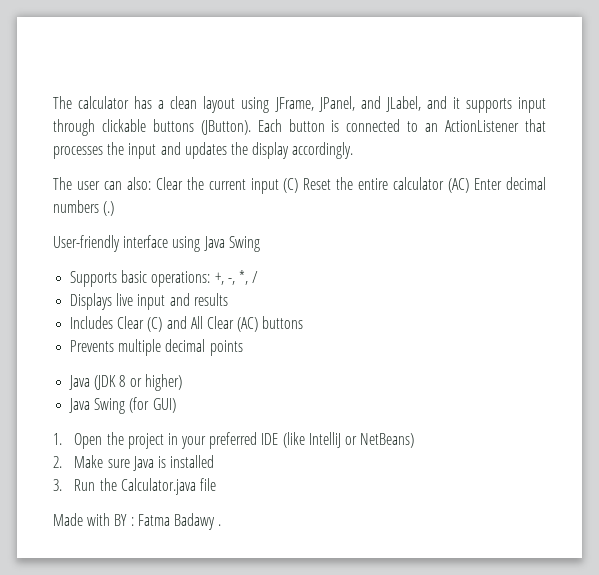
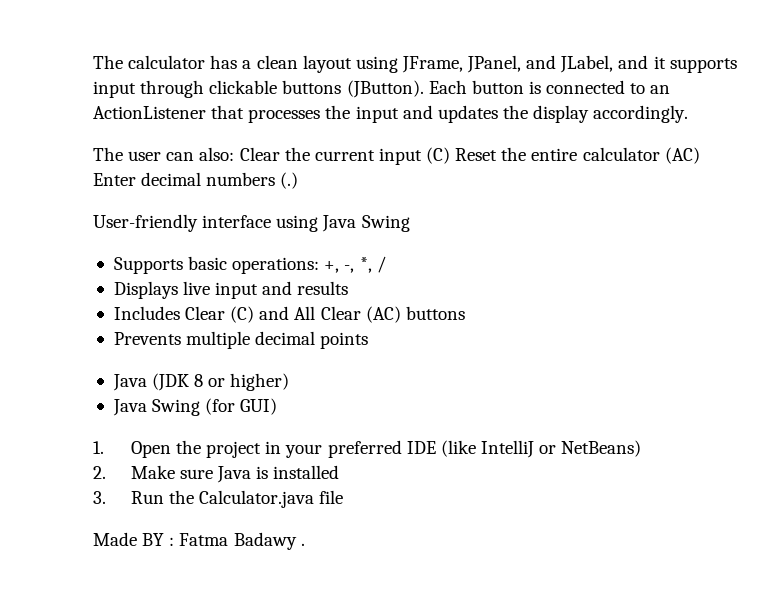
- Made with BY : Fatma Badawy .
+ Made BY : Fatma Badawy .

